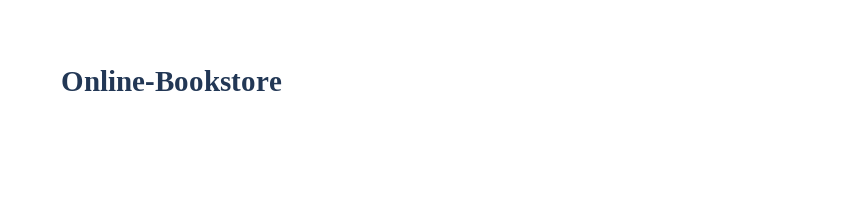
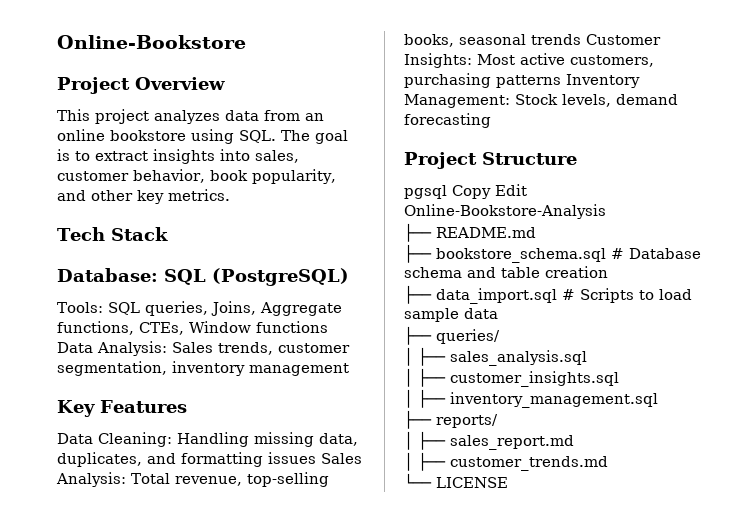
+ Project Overview
+ This project analyzes data from an online bookstore using SQL. The goal is to extract insights into sales, customer behavior, book popularity, and other key metrics.
+ Tech Stack
+ Database: SQL (PostgreSQL)
+ Tools: SQL queries, Joins, Aggregate functions, CTEs, Window functions Data Analysis: Sales trends, customer segmentation, inventory management
+ Key Features
+ Data Cleaning: Handling missing data, duplicates, and formatting issues Sales Analysis: Total revenue, top-selling books, seasonal trends Customer Insights: Most active customers, purchasing patterns Inventory Management: Stock levels, demand forecasting
+ Project Structure
+ pgsql Copy Edit Online-Bookstore-Analysis
+ ├── README.md
+ ├── bookstore_schema.sql # Database schema and table creation
+ ├── data_import.sql # Scripts to load sample data
+ ├── queries/
+ │ ├── sales_analysis.sql
+ │ ├── customer_insights.sql
+ │ ├── inventory_management.sql
+ ├── reports/
+ │ ├── sales_report.md
+ │ ├── customer_trends.md
+ └── LICENSE

